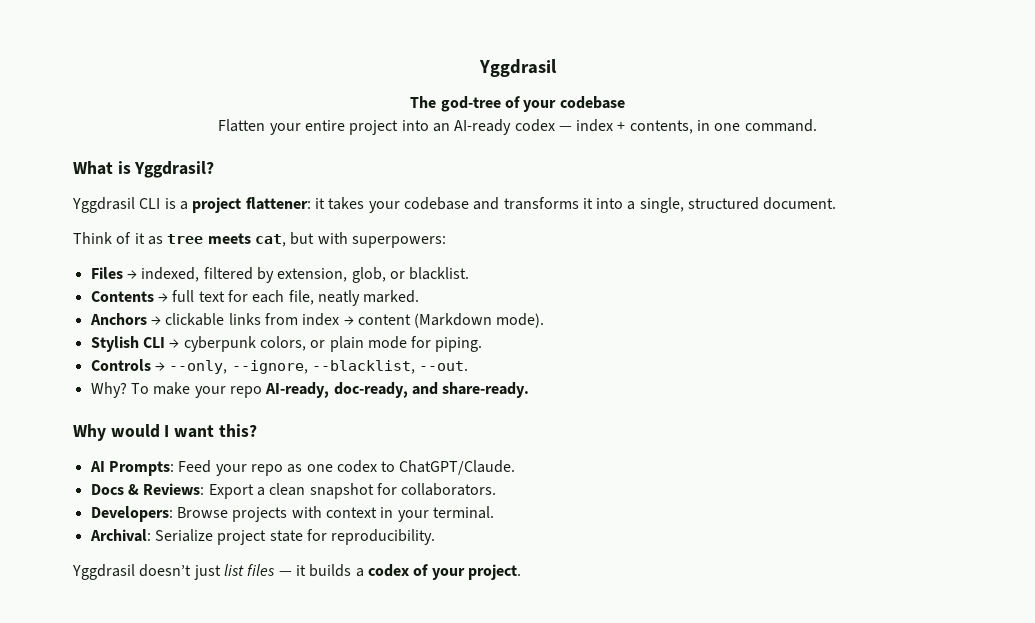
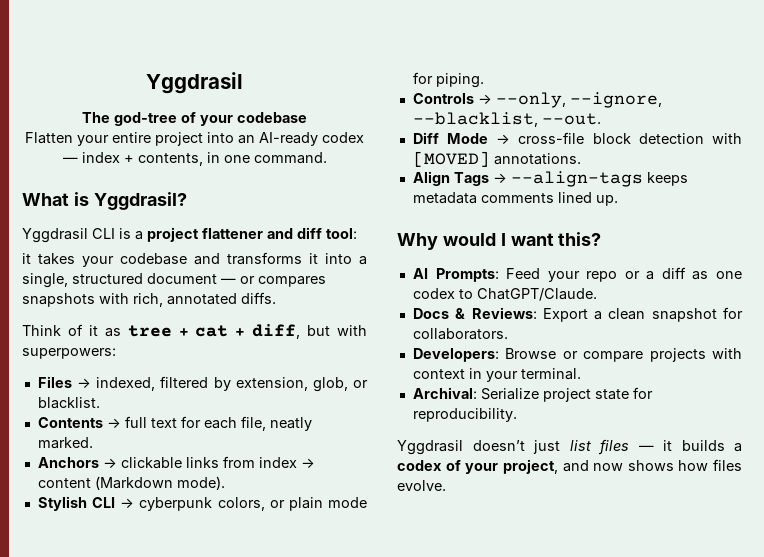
- Yggdrasil CLI is a project flattener: it takes your codebase and transforms it into a single, structured document.
+ Yggdrasil CLI is a project flattener and diff tool:
+ it takes your codebase and transforms it into a single, structured document — or compares snapshots with rich, annotated diffs.
- Think of it as tree meets cat, but with superpowers:
+ Think of it as tree + cat + diff, but with superpowers:
- Why? To make your repo AI-ready, doc-ready, and share-ready.
+ Diff Mode → cross-file block detection with [MOVED] annotations.
+ Align Tags → --align-tags keeps metadata comments lined up.
- AI Prompts: Feed your repo as one codex to ChatGPT/Claude.
+ AI Prompts: Feed your repo or a diff as one codex to ChatGPT/Claude.
- Developers: Browse projects with context in your terminal.
+ Developers: Browse or compare projects with context in your terminal.
- Yggdrasil doesn’t just list files — it builds a codex of your project.
+ Yggdrasil doesn’t just list files — it builds a codex of your project, and now shows how files evolve.

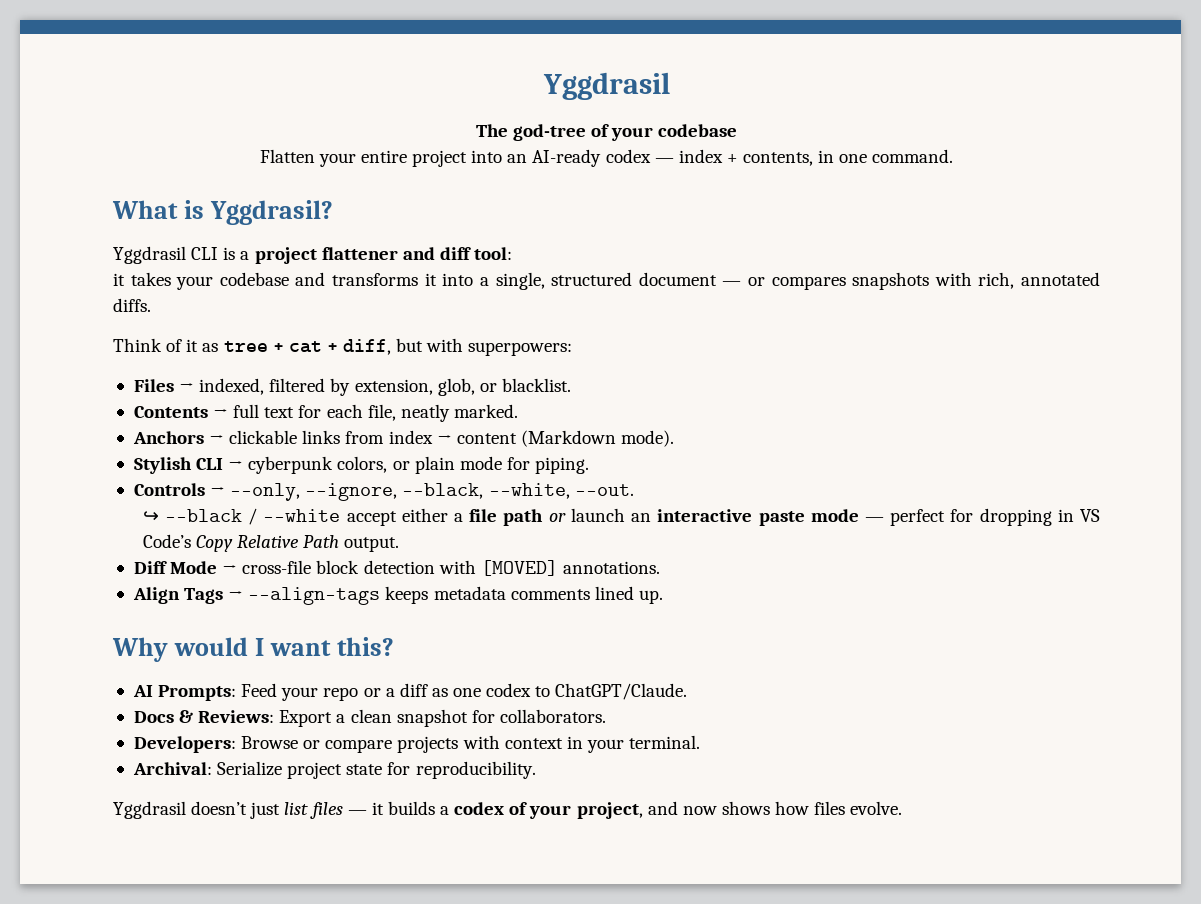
- Controls → --only, --ignore, --blacklist, --out.
+ Controls → --only, --ignore, --black, --white, --out.
+ ↪ --black / --white accept either a file path or launch an interactive paste mode — perfect for dropping in VS Code’s Copy Relative Path output.

